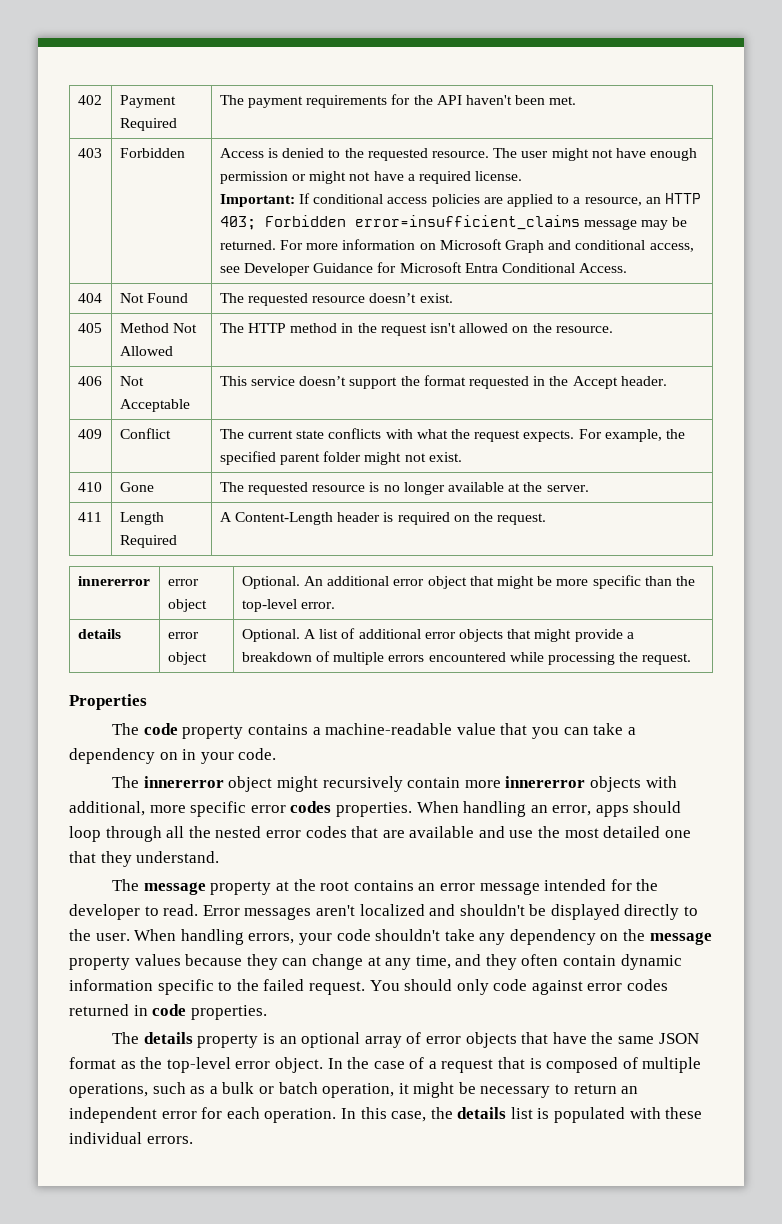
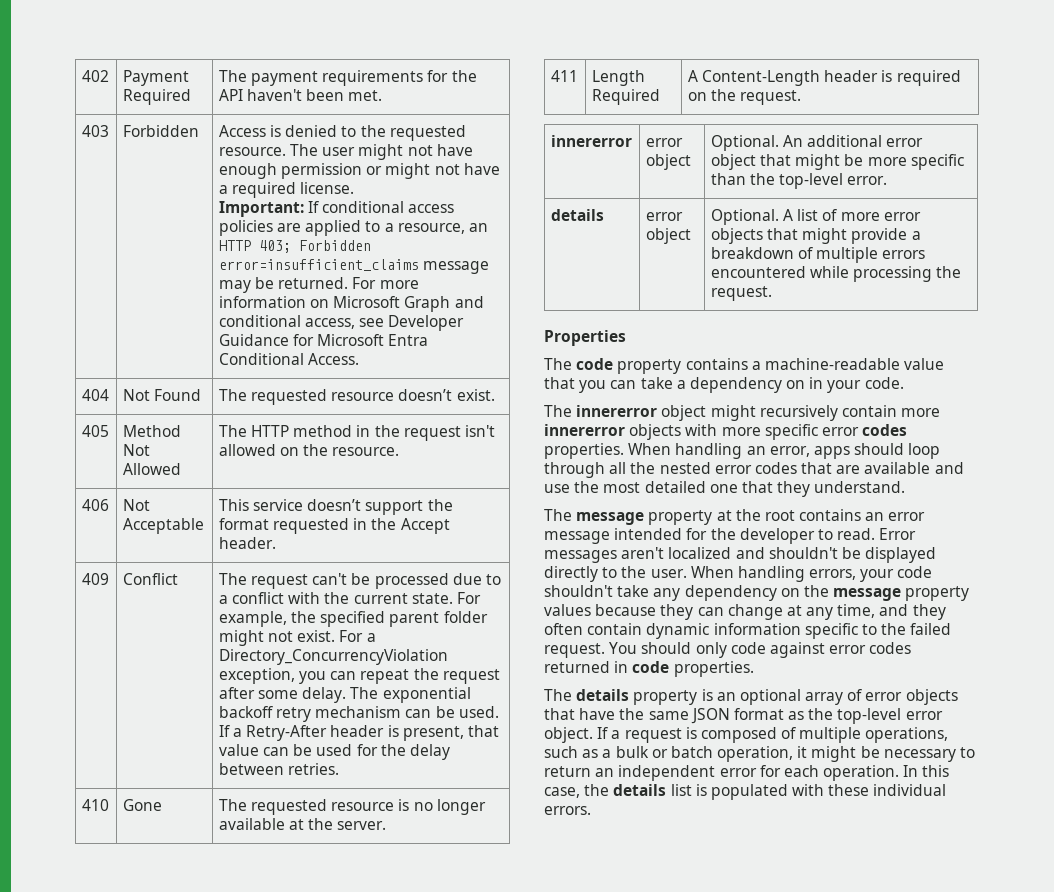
- The current state conflicts with what the request expects.
+ The request can't be processed due to a conflict with the current state.
+ For a Directory_ConcurrencyViolation exception, you can repeat the request after some delay. The exponential backoff retry mechanism can be used. If a Retry-After header is present, that value can be used for the delay between retries.
- details | error object | Optional. A list of additional error objects that might provide a breakdown of multiple errors encountered while processing the request.
+ details | error object | Optional. A list of more error objects that might provide a breakdown of multiple errors encountered while processing the request.
- The innererror object might recursively contain more innererror objects with additional, more specific error codes properties.
+ The innererror object might recursively contain more innererror objects with more specific error codes properties.
- In the case of a request that is composed of multiple operations, such as a bulk or batch operation, it might be necessary to return an independent error for each operation.
+ If a request is composed of multiple operations, such as a bulk or batch operation, it might be necessary to return an independent error for each operation.

